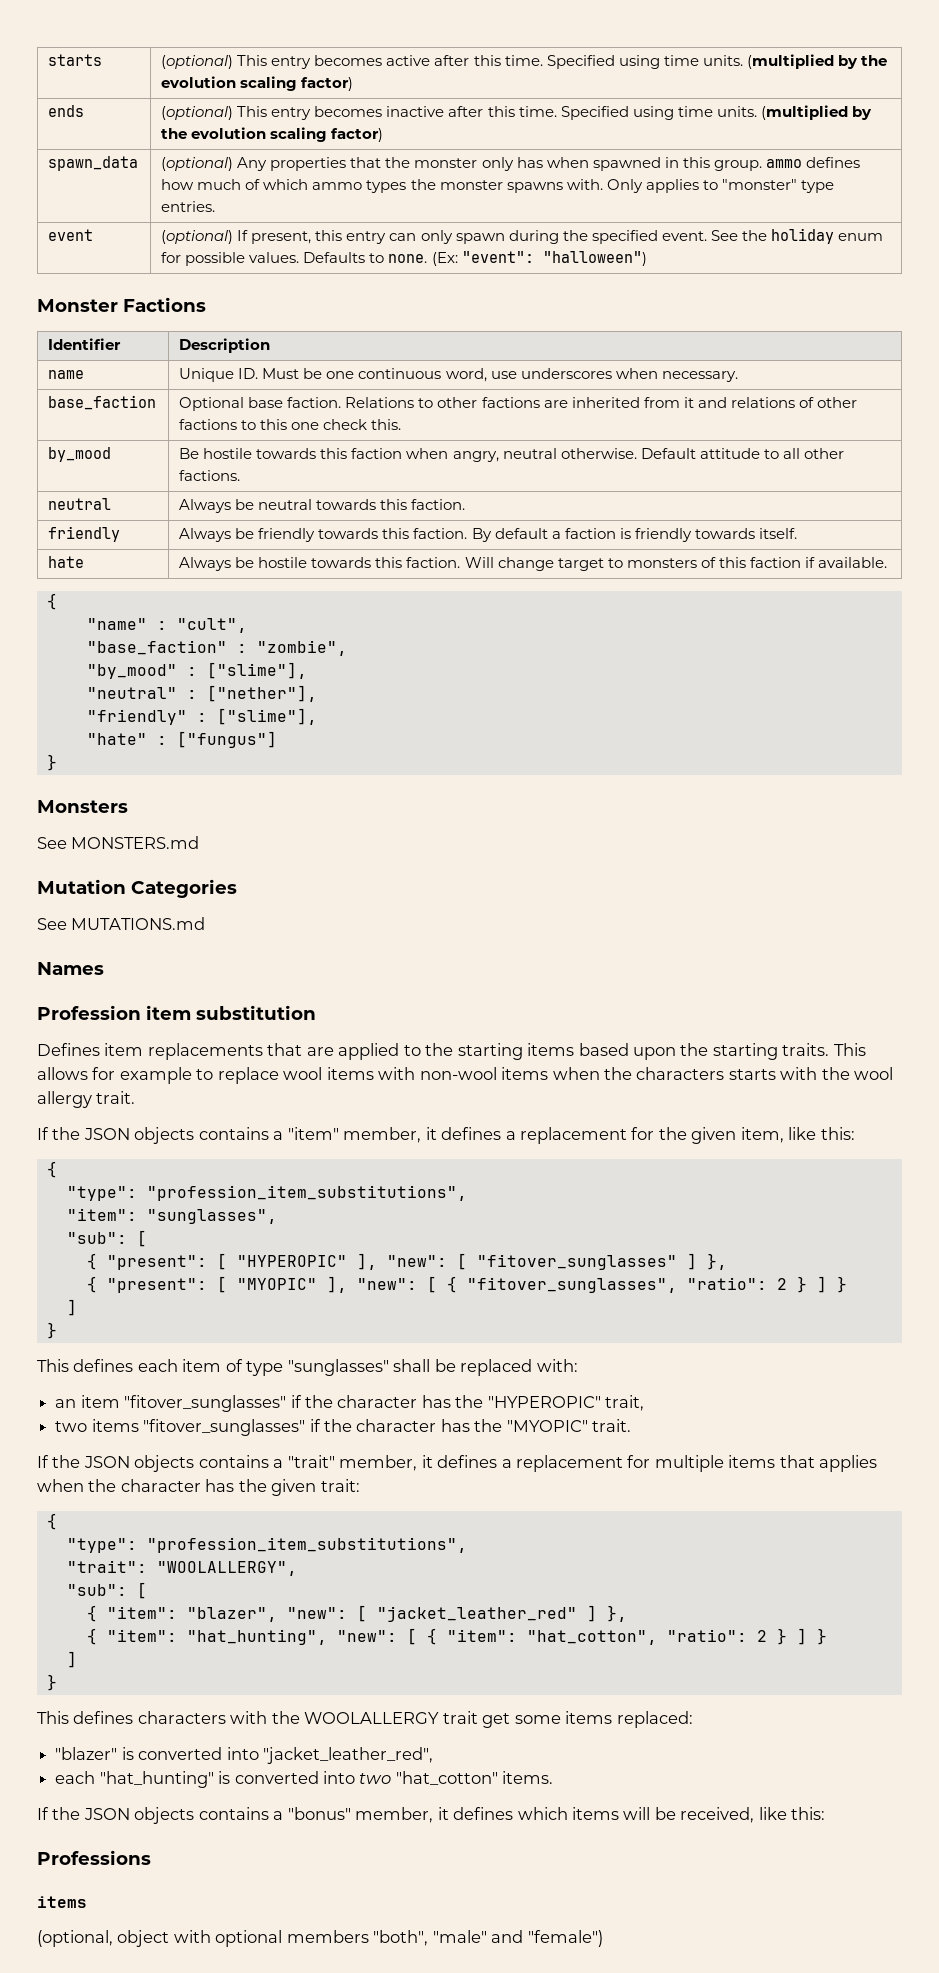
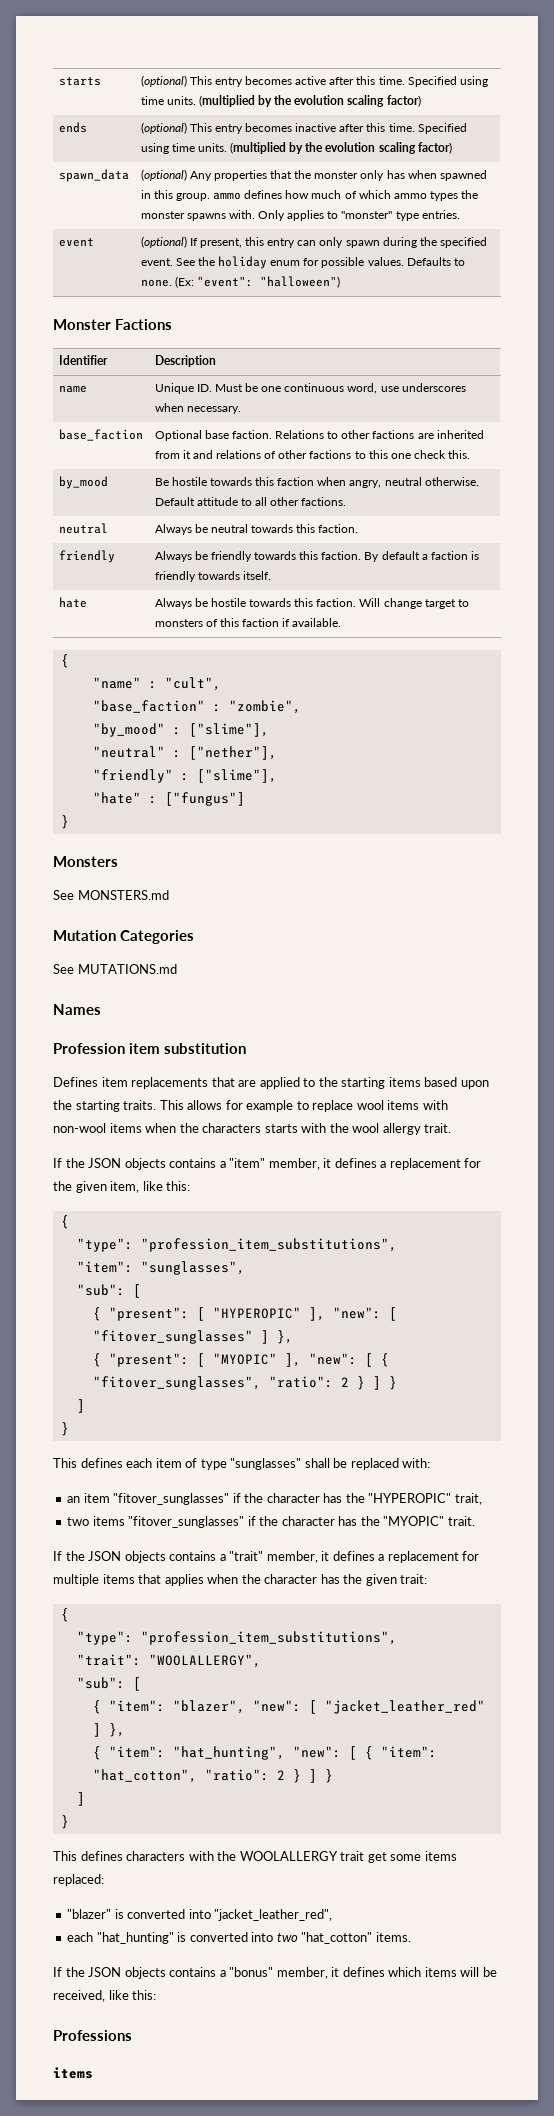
- (optional, object with optional members "both", "male" and "female")

